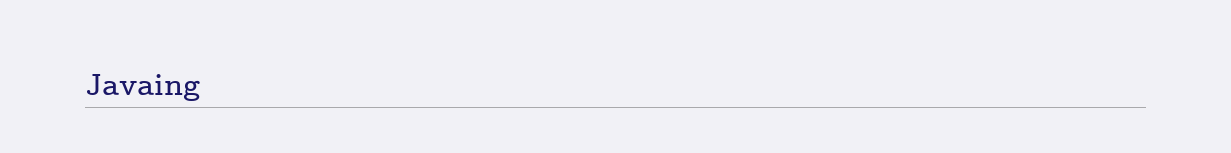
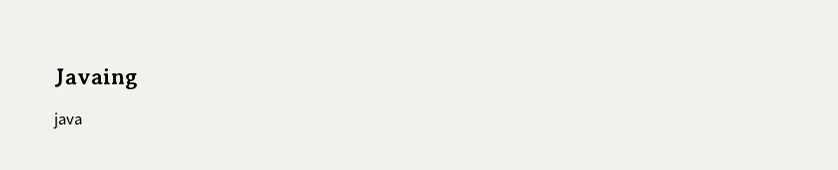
+ java

